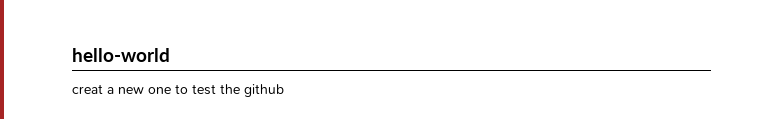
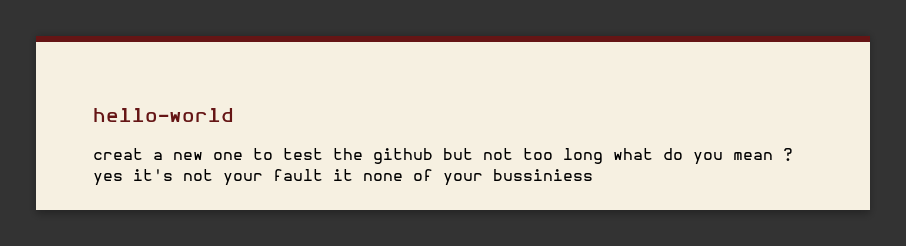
- creat a new one to test the github
+ creat a new one to test the github but not too long what do you mean ? yes it's not your fault it none of your bussiniess

